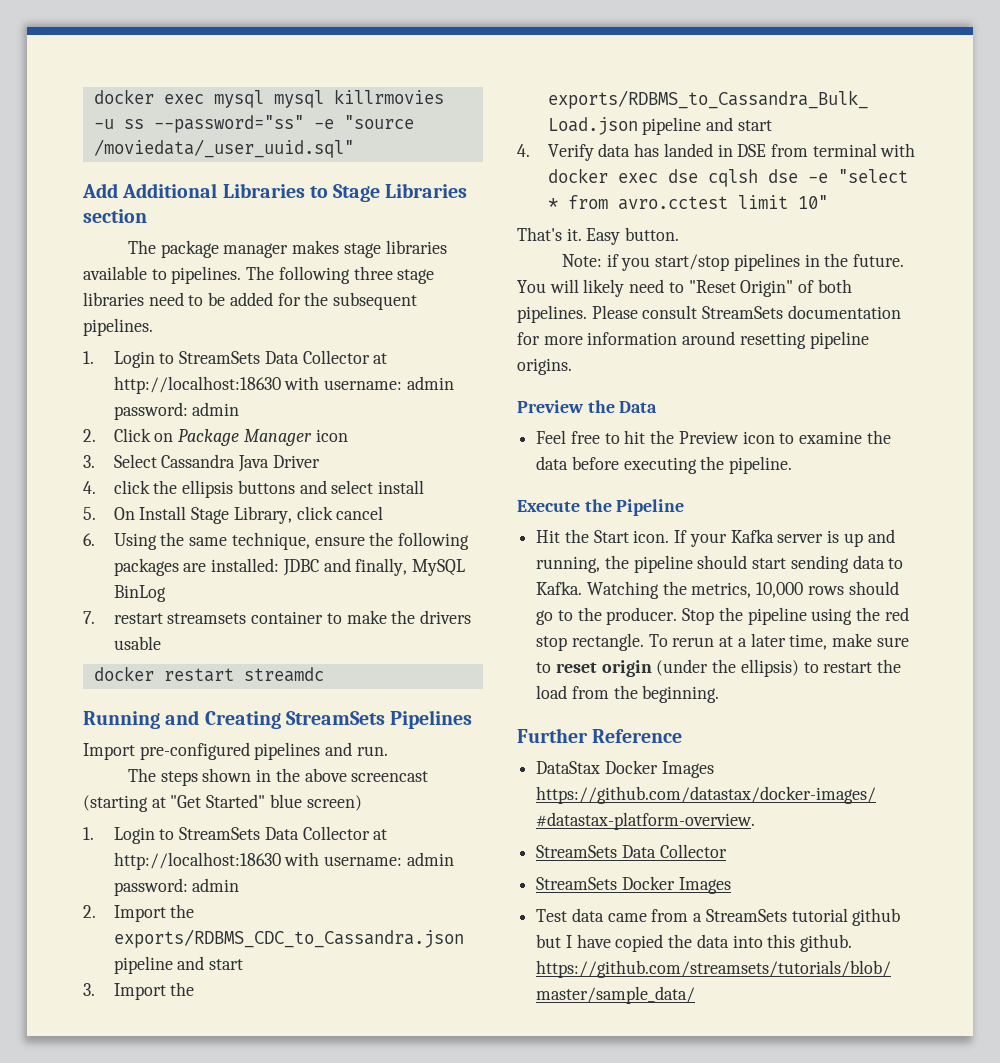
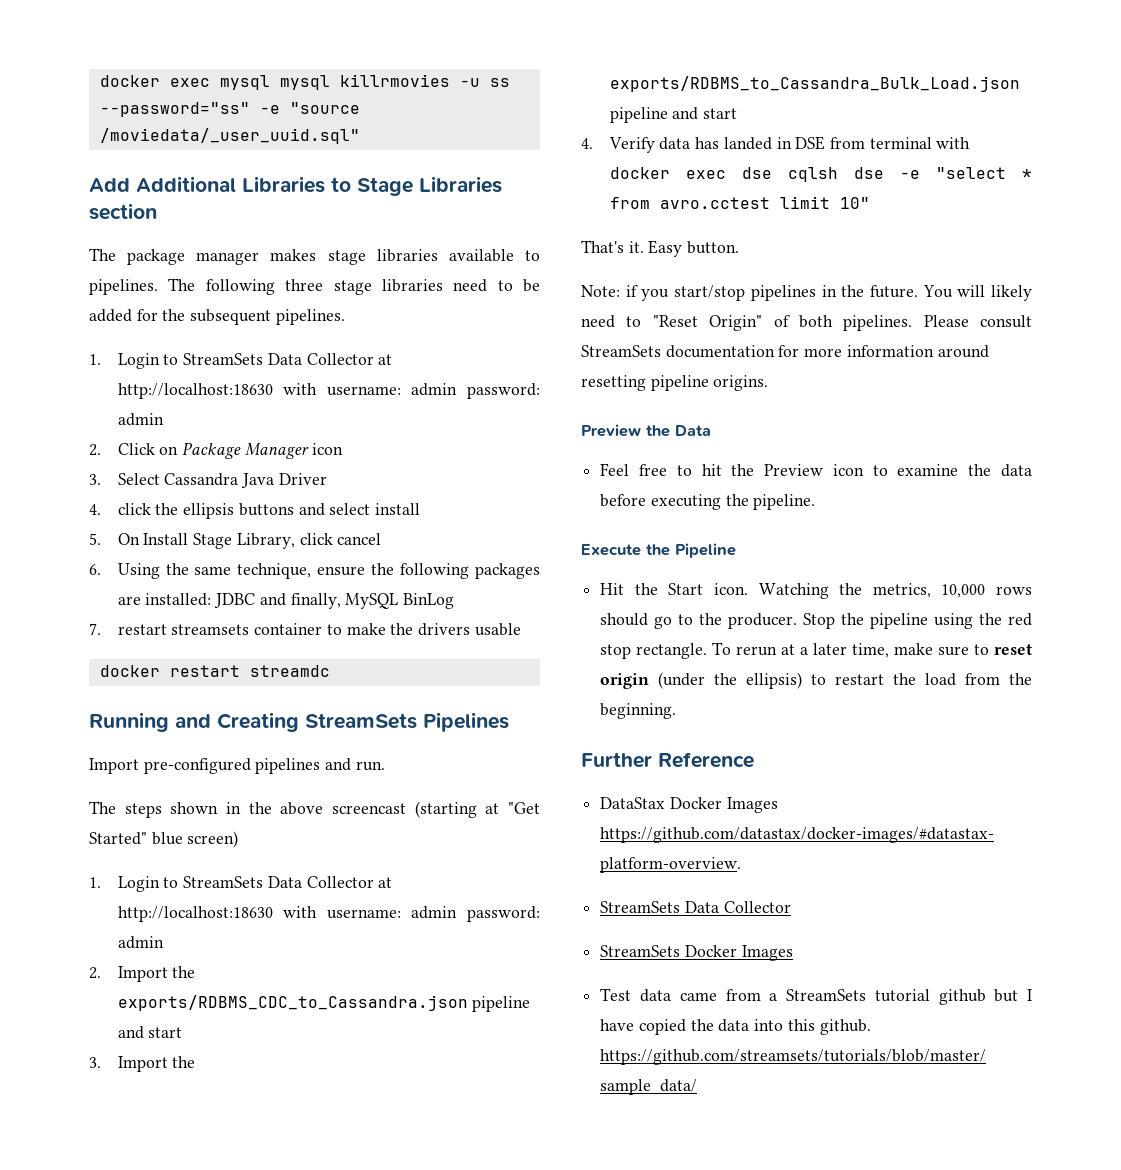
- If your Kafka server is up and running, the pipeline should start sending data to Kafka.

